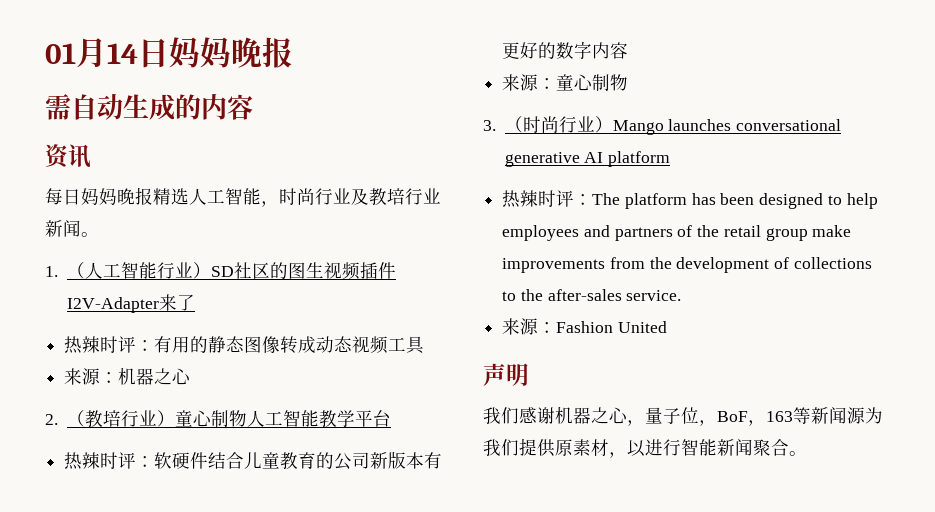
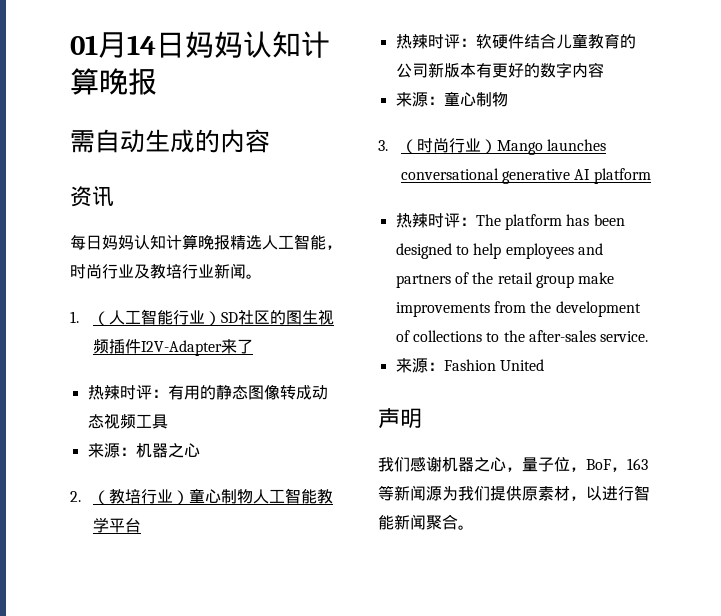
- 01月14日妈妈晚报
+ 01月14日妈妈认知计算晚报
- 每日妈妈晚报精选人工智能，时尚行业及教培行业新闻。
+ 每日妈妈认知计算晚报精选人工智能，时尚行业及教培行业新闻。

